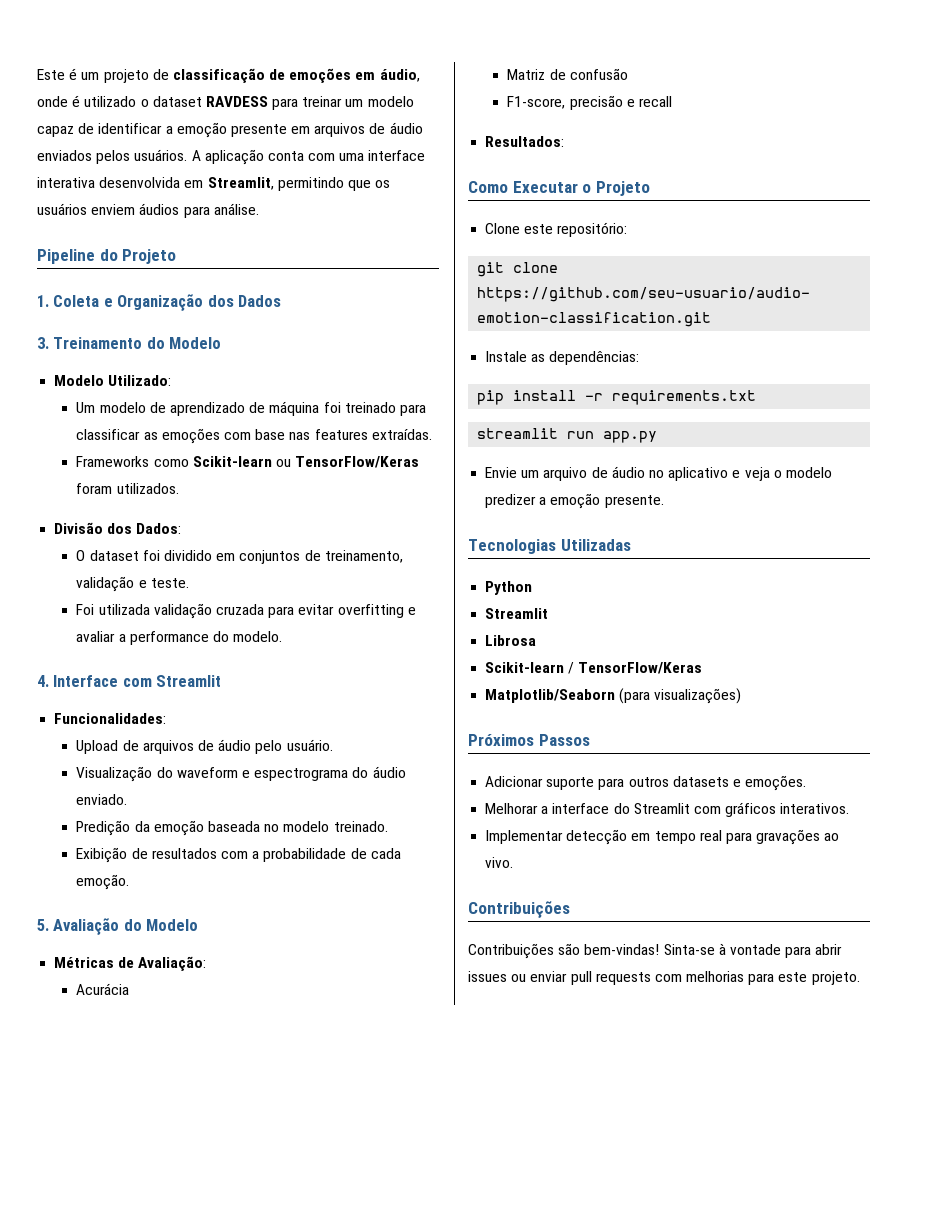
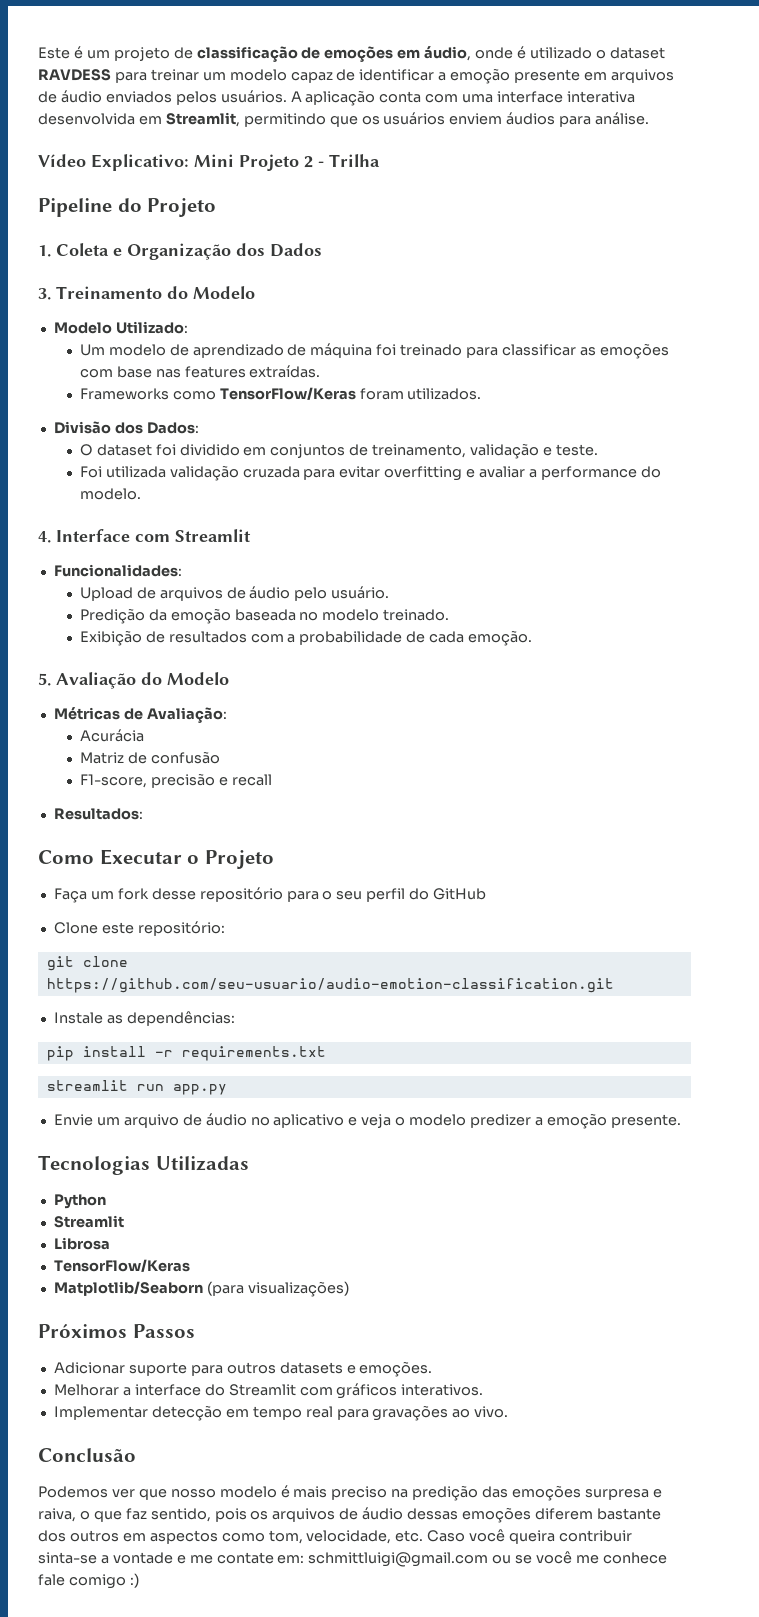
+ Vídeo Explicativo: Mini Projeto 2 - Trilha
- Frameworks como Scikit-learn ou TensorFlow/Keras foram utilizados.
+ Frameworks como TensorFlow/Keras foram utilizados.
- Visualização do waveform e espectrograma do áudio enviado.
+ Faça um fork desse repositório para o seu perfil do GitHub
  Librosa
- Scikit-learn / TensorFlow/Keras
+ TensorFlow/Keras
  Implementar detecção em tempo real para gravações ao vivo.
- Contribuições
- Contribuições são bem-vindas! Sinta-se à vontade para abrir issues ou enviar pull requests com melhorias para este projeto.
+ Conclusão
+ Podemos ver que nosso modelo é mais preciso na predição das emoções surpresa e raiva, o que faz sentido, pois os arquivos de áudio dessas emoções diferem bastante dos outros em aspectos como tom, velocidade, etc. Caso você queira contribuir sinta-se a vontade e me contate em: schmittluigi@gmail.com ou se você me conhece fale comigo :)

